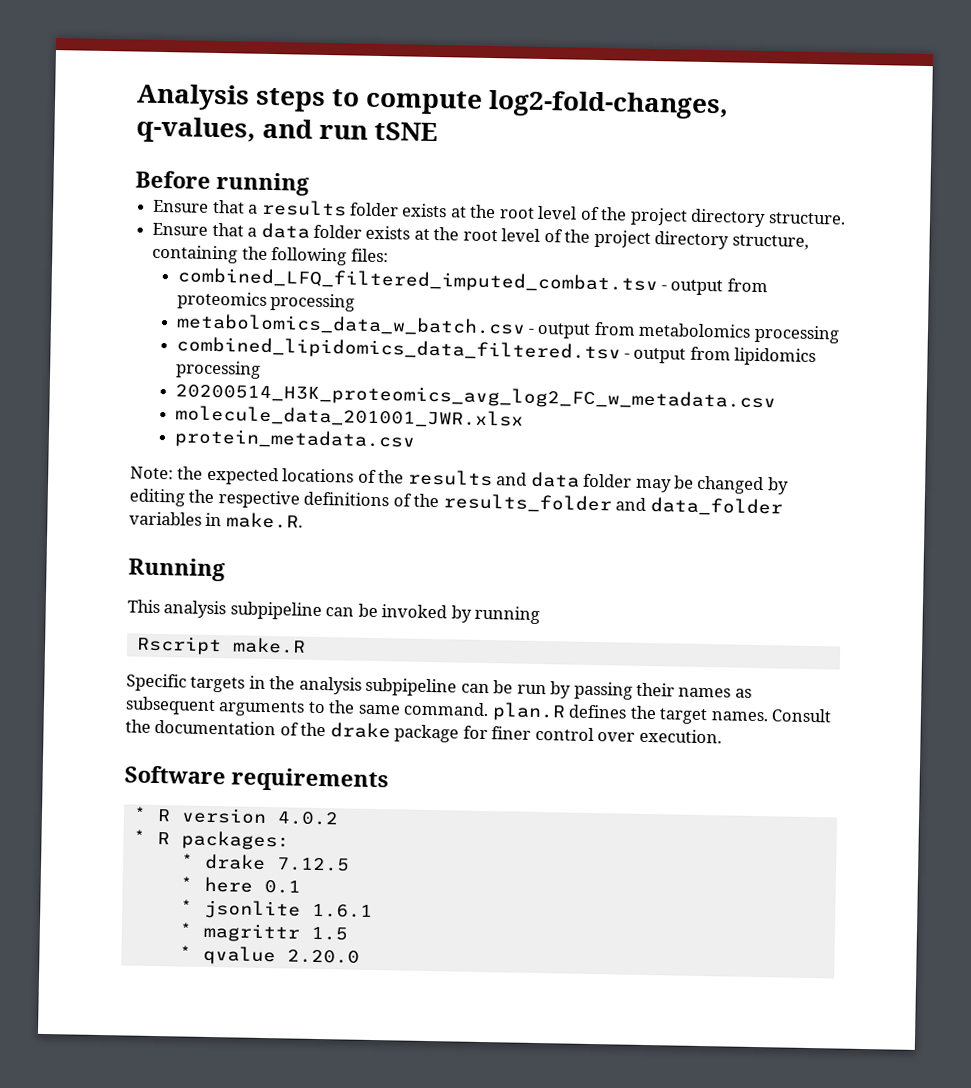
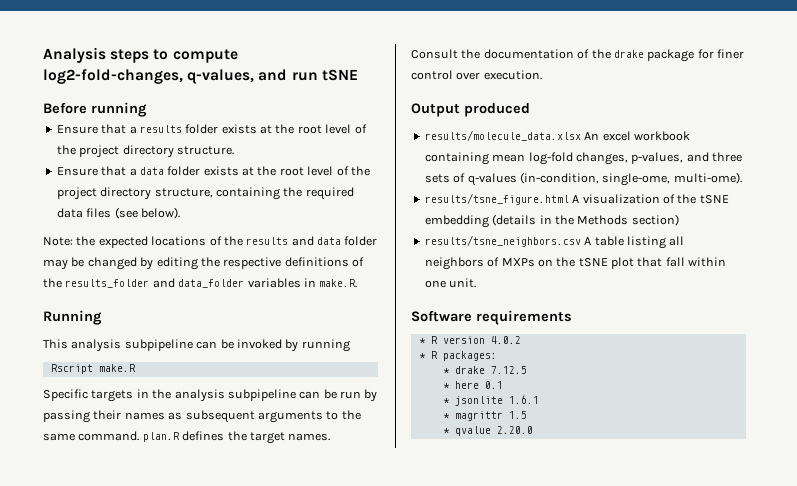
- Ensure that a data folder exists at the root level of the project directory structure, containing the following files:
- combined_LFQ_filtered_imputed_combat.tsv - output from proteomics processing
- metabolomics_data_w_batch.csv - output from metabolomics processing
- combined_lipidomics_data_filtered.tsv - output from lipidomics processing
- 20200514_H3K_proteomics_avg_log2_FC_w_metadata.csv
- molecule_data_201001_JWR.xlsx
- protein_metadata.csv
+ Ensure that a data folder exists at the root level of the project directory structure, containing the required data files (see below).
+ Output produced
+ results/molecule_data.xlsx An excel workbook containing mean log-fold changes, p-values, and three sets of q-values (in-condition, single-ome, multi-ome).
+ results/tsne_figure.html A visualization of the tSNE embedding (details in the Methods section)
+ results/tsne_neighbors.csv A table listing all neighbors of MXPs on the tSNE plot that fall within one unit.

